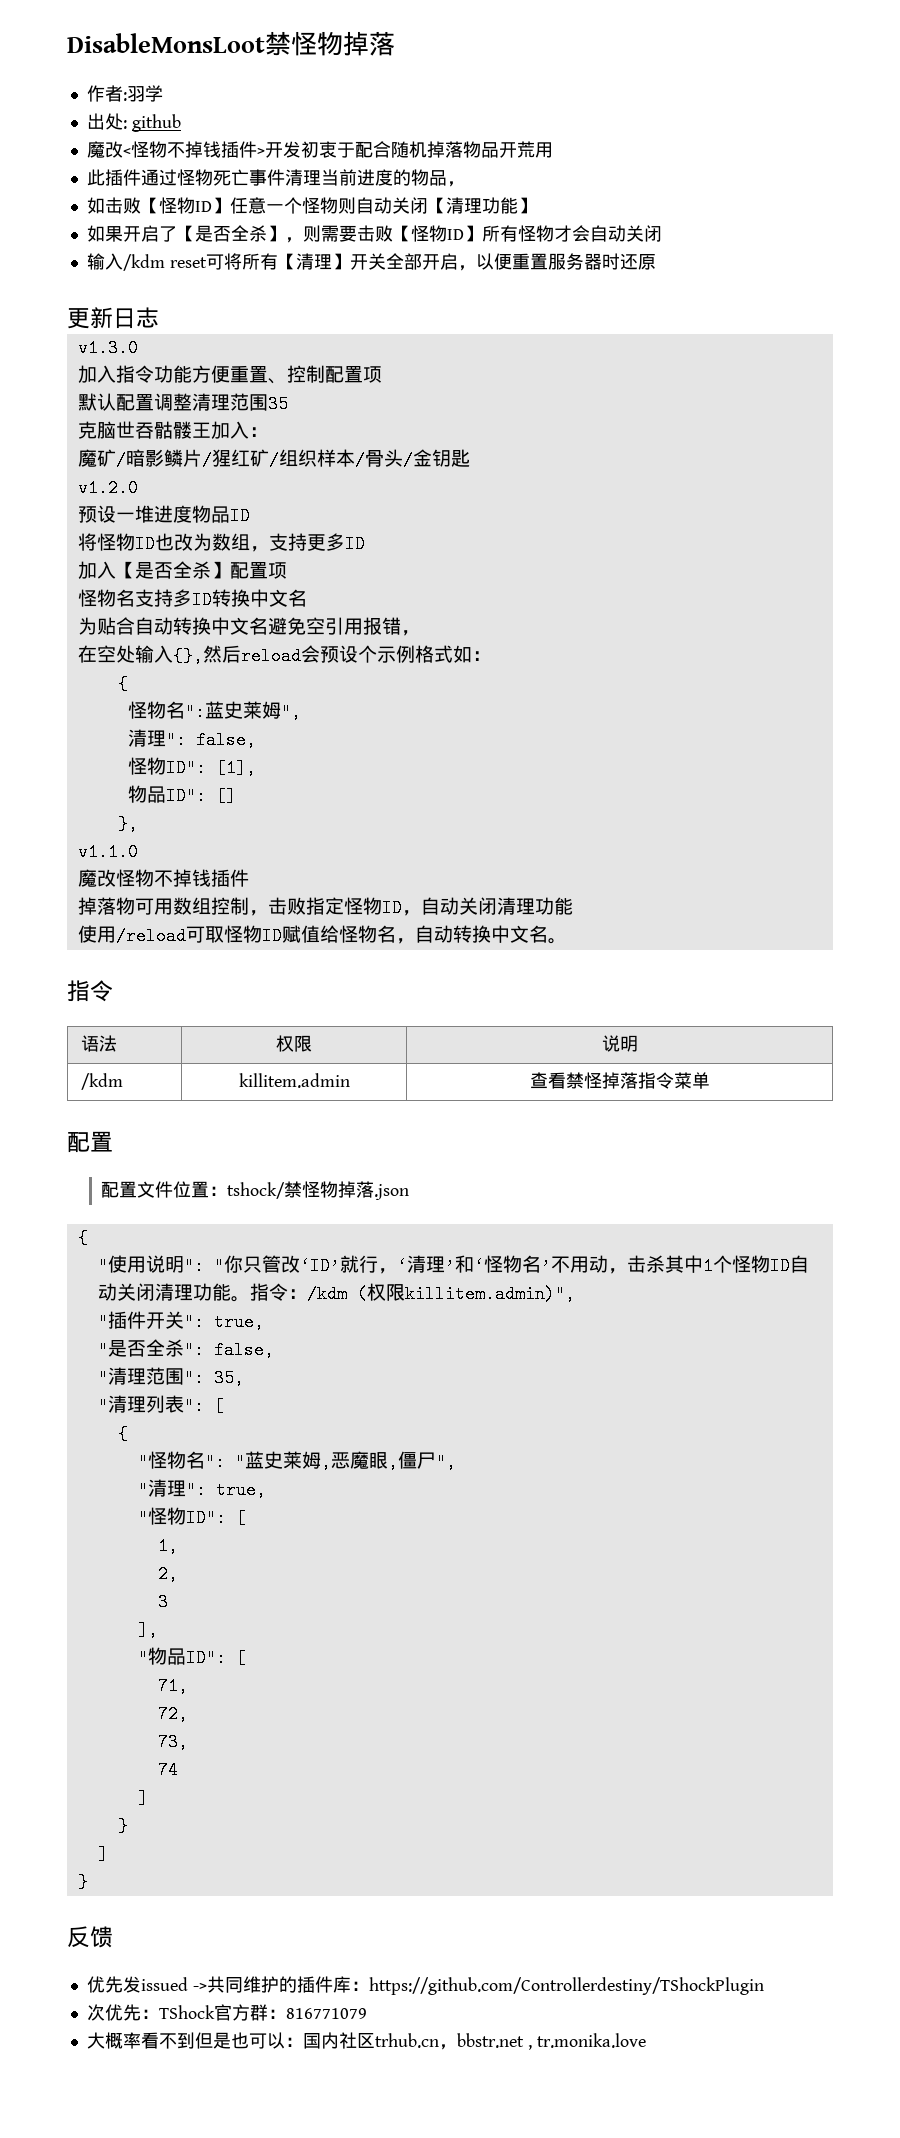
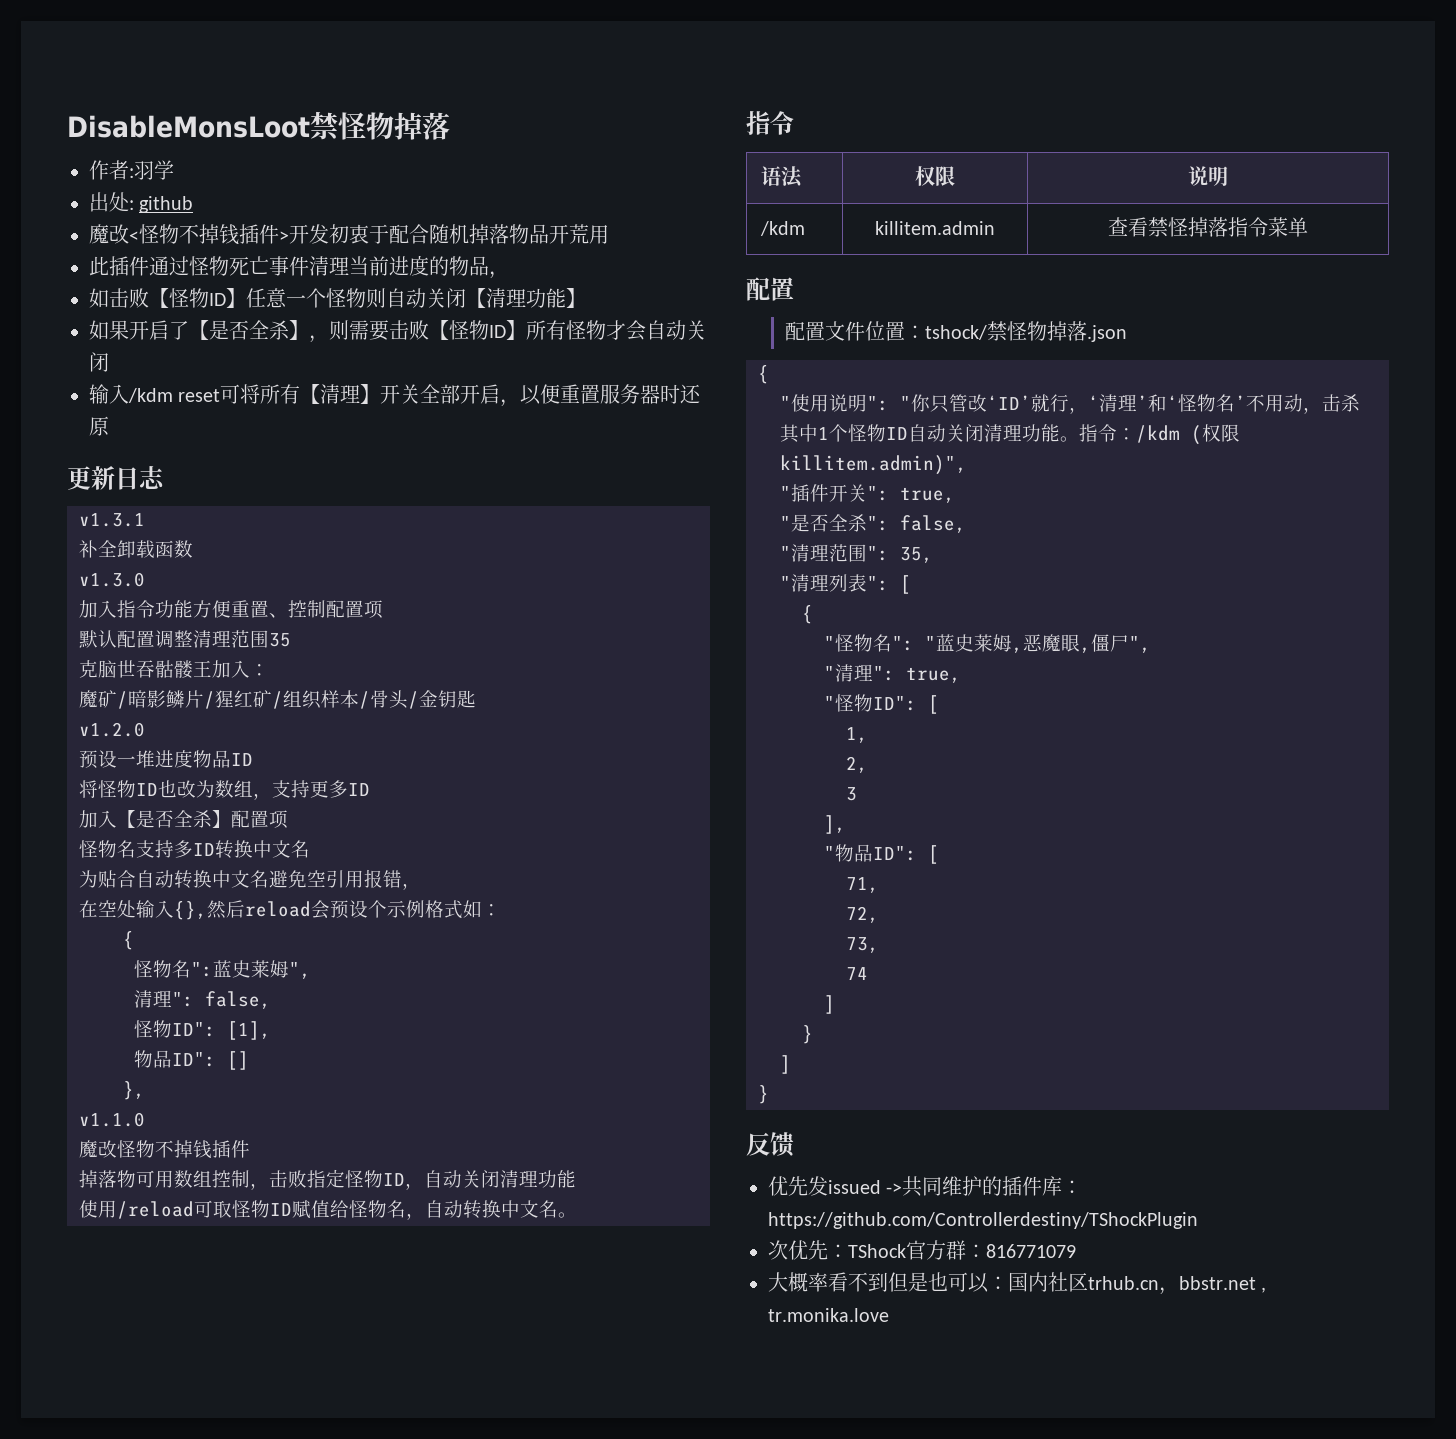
+ v1.3.1
+ 补全卸载函数

